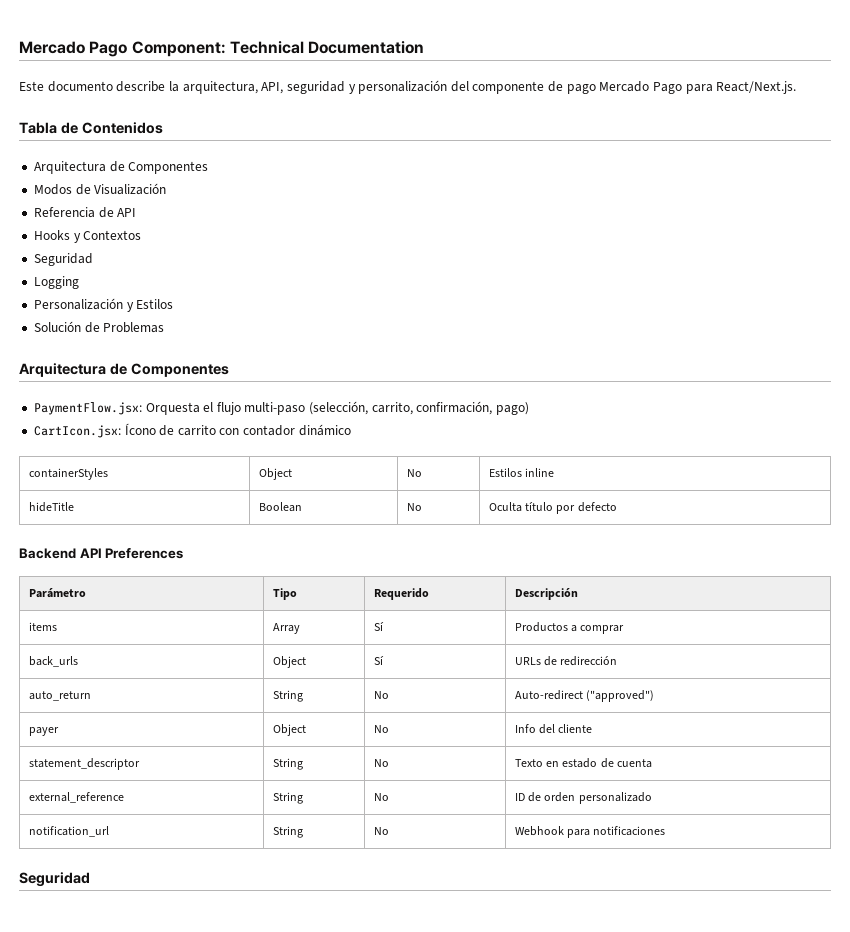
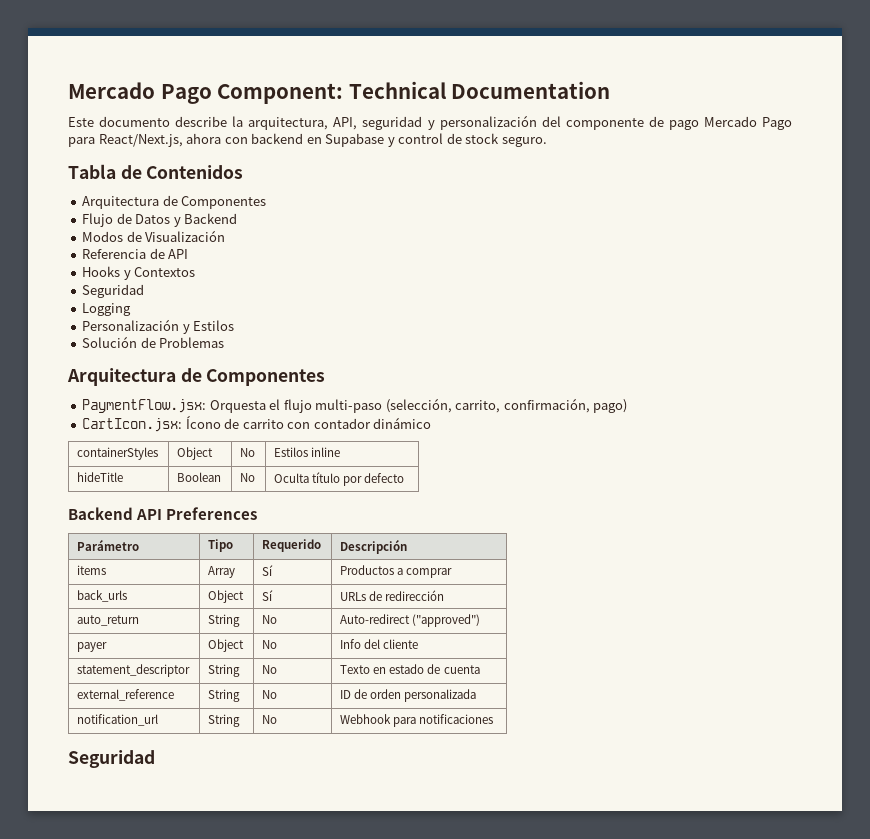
- Este documento describe la arquitectura, API, seguridad y personalización del componente de pago Mercado Pago para React/Next.js.
+ Este documento describe la arquitectura, API, seguridad y personalización del componente de pago Mercado Pago para React/Next.js, ahora con backend en Supabase y control de stock seguro.
+ Flujo de Datos y Backend
- external_reference | String | No | ID de orden personalizado
+ external_reference | String | No | ID de orden personalizada

